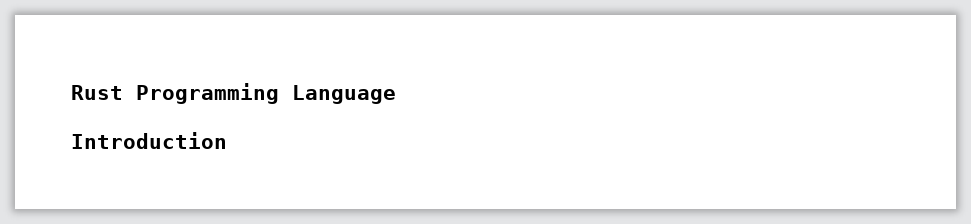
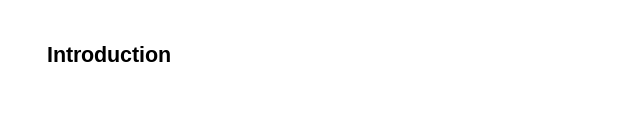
- Rust Programming Language

